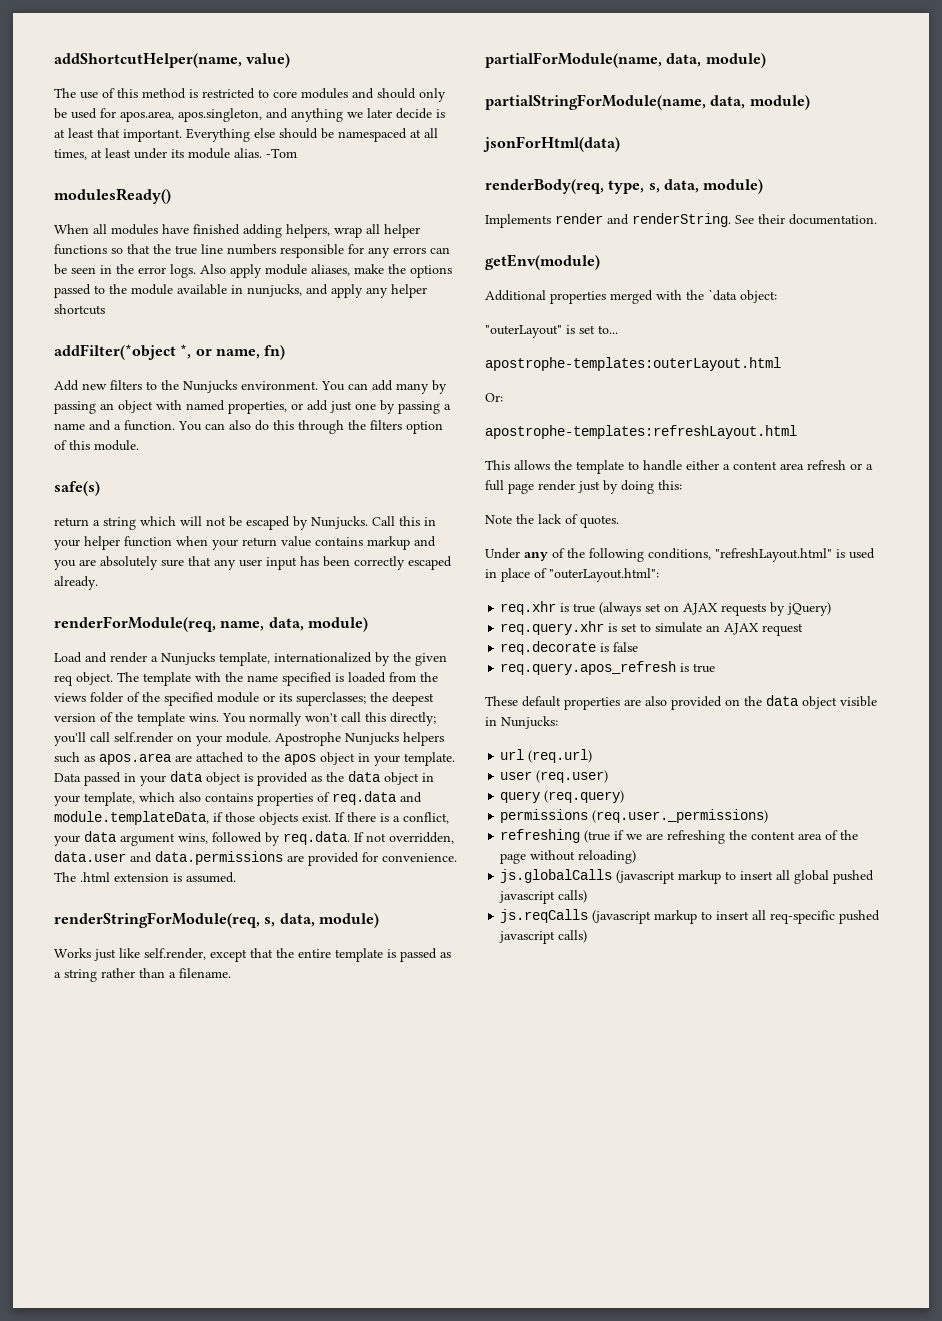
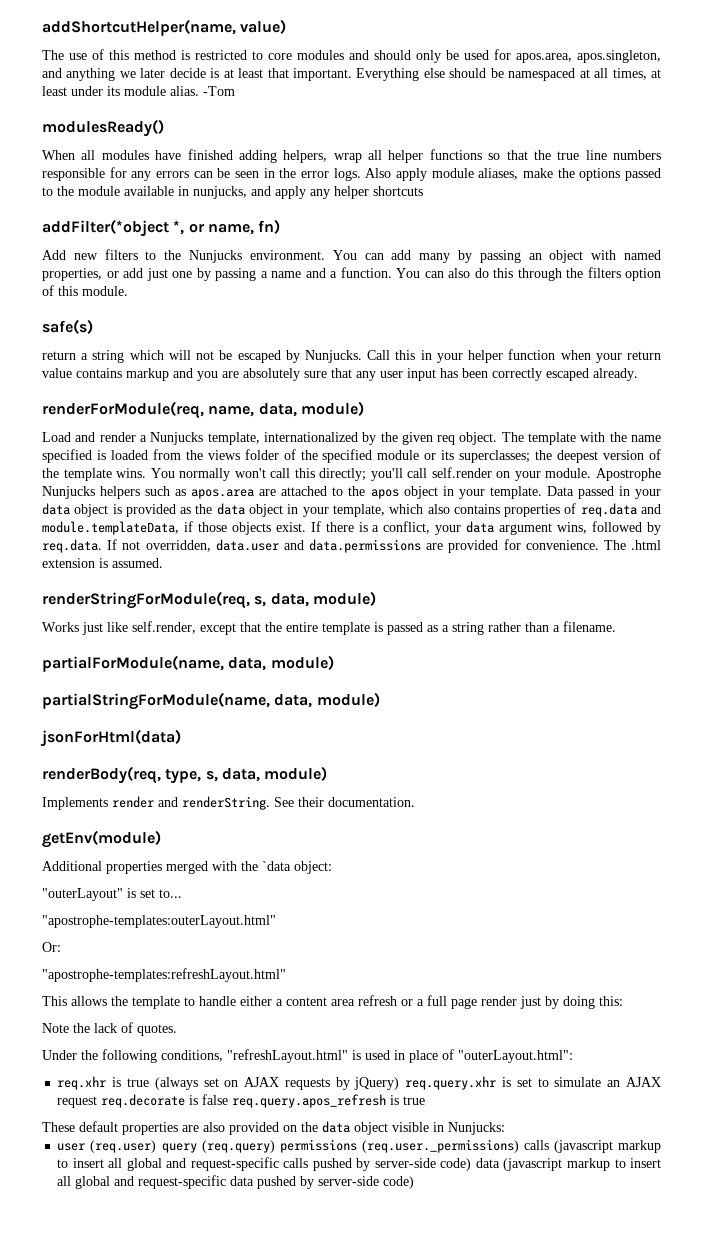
- apostrophe-templates:outerLayout.html
+ "apostrophe-templates:outerLayout.html"
- apostrophe-templates:refreshLayout.html
+ "apostrophe-templates:refreshLayout.html"
- Under any of the following conditions, "refreshLayout.html" is used in place of "outerLayout.html":
+ Under the following conditions, "refreshLayout.html" is used in place of "outerLayout.html":
- req.xhr is true (always set on AJAX requests by jQuery)
- req.query.xhr is set to simulate an AJAX request
- req.decorate is false
- req.query.apos_refresh is true
+ req.xhr is true (always set on AJAX requests by jQuery) req.query.xhr is set to simulate an AJAX request req.decorate is false req.query.apos_refresh is true
- url (req.url)
- user (req.user)
- query (req.query)
- permissions (req.user._permissions)
- refreshing (true if we are refreshing the content area of the page without reloading)
- js.globalCalls (javascript markup to insert all global pushed javascript calls)
- js.reqCalls (javascript markup to insert all req-specific pushed javascript calls)
+ user (req.user) query (req.query) permissions (req.user._permissions) calls (javascript markup to insert all global and request-specific calls pushed by server-side code) data (javascript markup to insert all global and request-specific data pushed by server-side code)

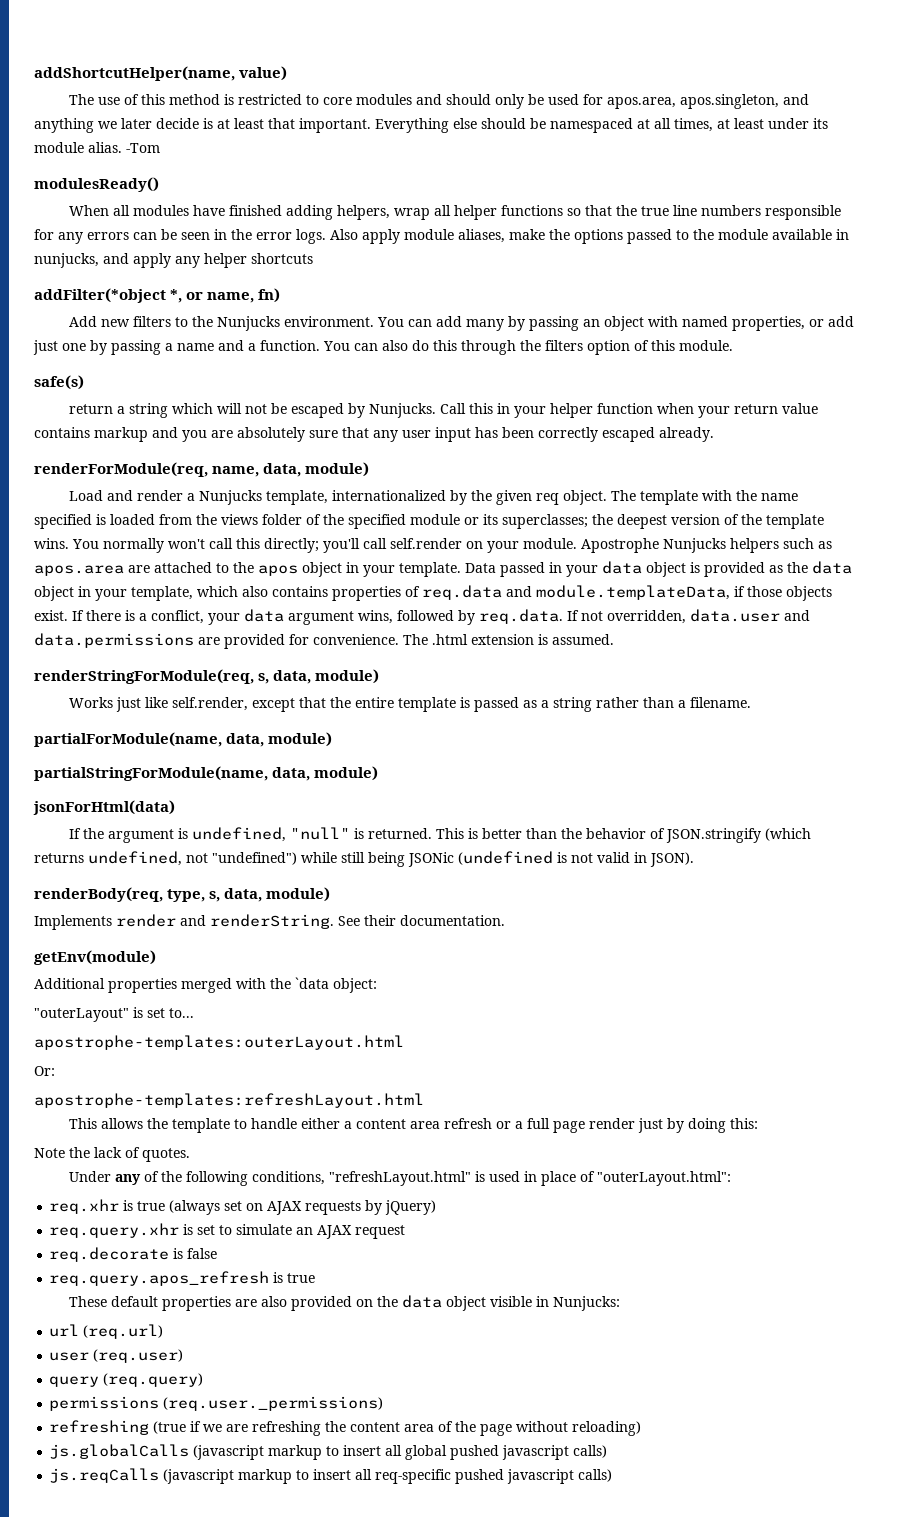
+ If the argument is undefined, "null" is returned. This is better than the behavior of JSON.stringify (which returns undefined, not "undefined") while still being JSONic (undefined is not valid in JSON).
- "apostrophe-templates:outerLayout.html"
+ apostrophe-templates:outerLayout.html
- "apostrophe-templates:refreshLayout.html"
+ apostrophe-templates:refreshLayout.html
- Under the following conditions, "refreshLayout.html" is used in place of "outerLayout.html":
+ Under any of the following conditions, "refreshLayout.html" is used in place of "outerLayout.html":
- req.xhr is true (always set on AJAX requests by jQuery) req.query.xhr is set to simulate an AJAX request req.decorate is false req.query.apos_refresh is true
+ req.xhr is true (always set on AJAX requests by jQuery)
+ req.query.xhr is set to simulate an AJAX request
+ req.decorate is false
+ req.query.apos_refresh is true
+ url (req.url)
- user (req.user) query (req.query) permissions (req.user._permissions) calls (javascript markup to insert all global and request-specific calls pushed by server-side code) data (javascript markup to insert all global and request-specific data pushed by server-side code)
+ user (req.user)
+ query (req.query)
+ permissions (req.user._permissions)
+ refreshing (true if we are refreshing the content area of the page without reloading)
+ js.globalCalls (javascript markup to insert all global pushed javascript calls)
+ js.reqCalls (javascript markup to insert all req-specific pushed javascript calls)

